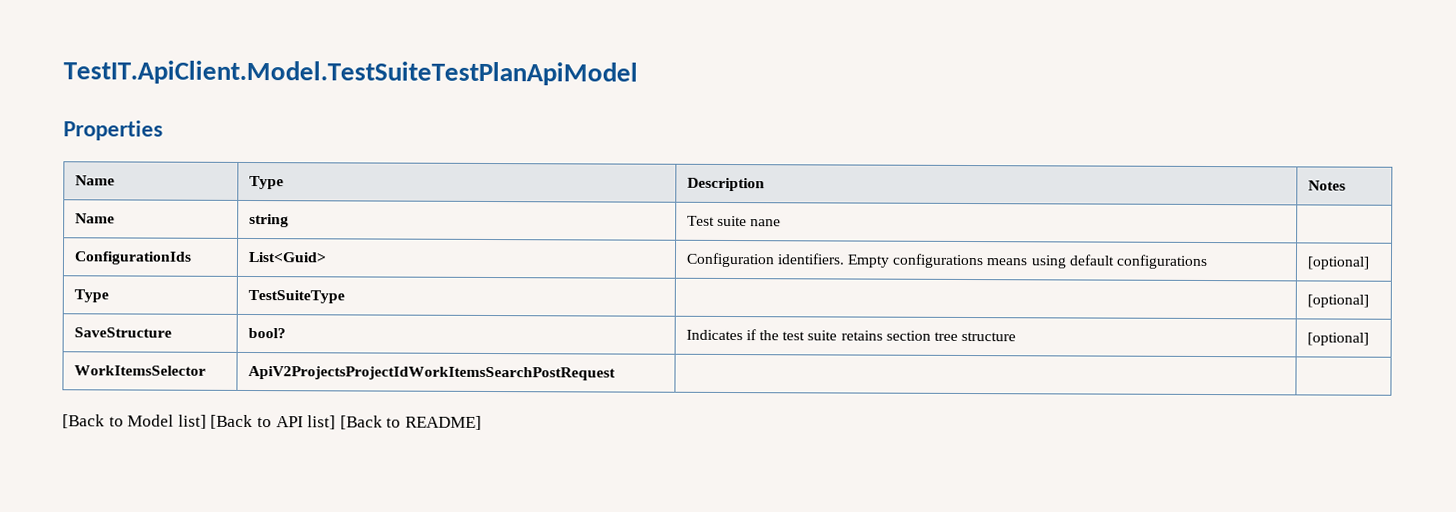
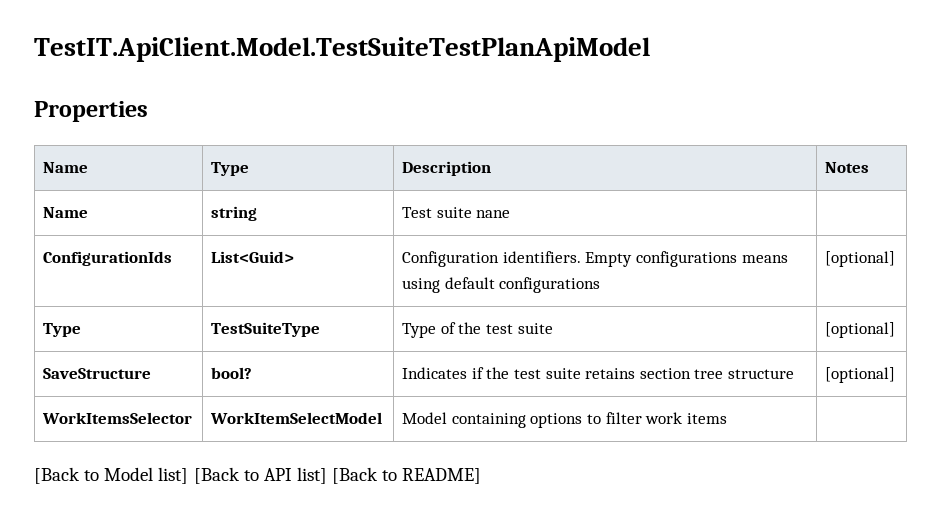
- Type | TestSuiteType | | [optional]
+ Type | TestSuiteType | Type of the test suite | [optional]
- WorkItemsSelector | ApiV2ProjectsProjectIdWorkItemsSearchPostRequest | |
+ WorkItemsSelector | WorkItemSelectModel | Model containing options to filter work items |

